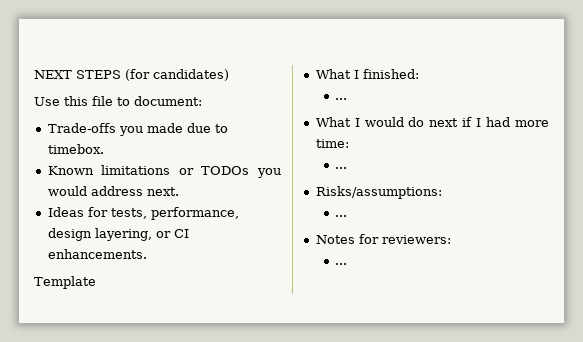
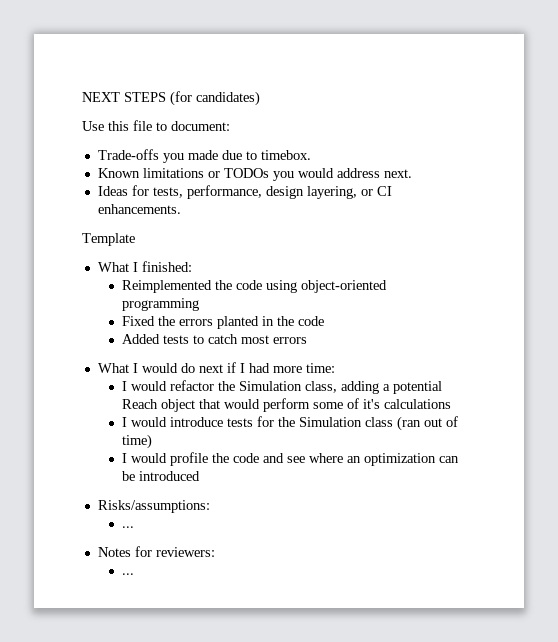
  What I finished:
- ...
+ Reimplemented the code using object-oriented programming
+ Fixed the errors planted in the code
+ Added tests to catch most errors
  What I would do next if I had more time:
- ...
+ I would refactor the Simulation class, adding a potential Reach object that would perform some of it's calculations
+ I would introduce tests for the Simulation class (ran out of time)
+ I would profile the code and see where an optimization can be introduced

